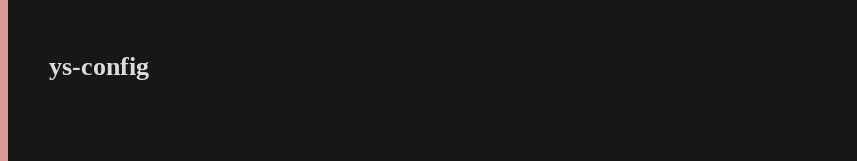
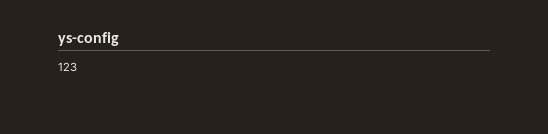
+ 123

